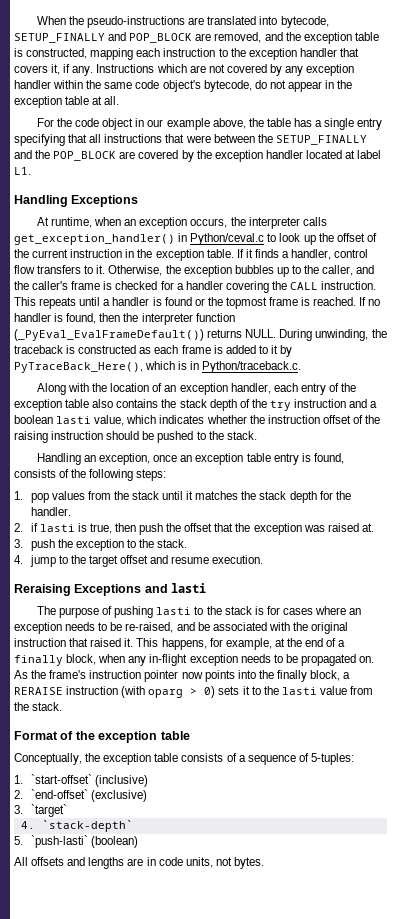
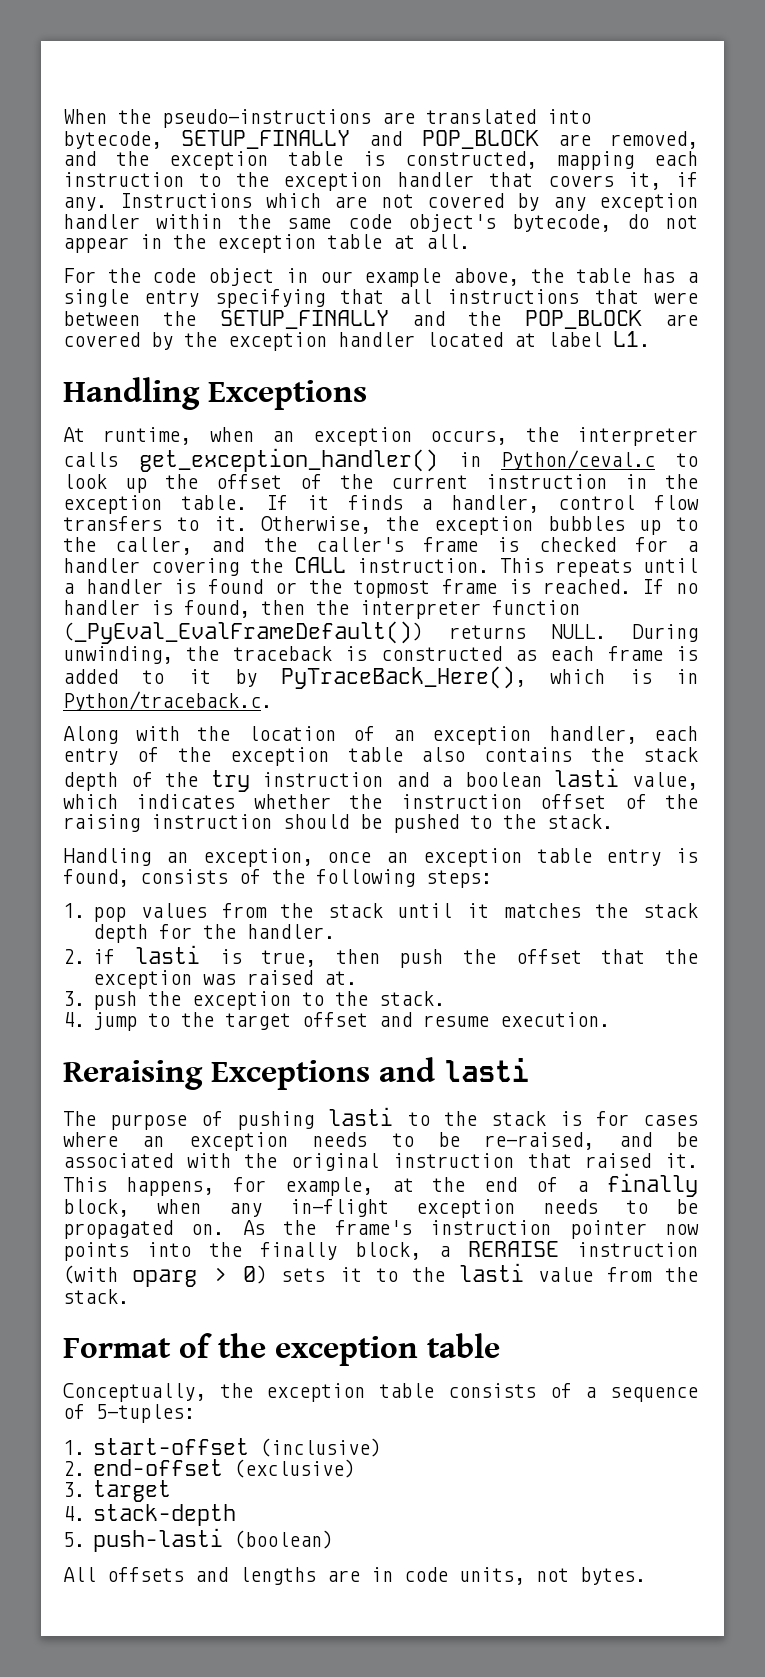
- 1. `start-offset` (inclusive)
+ 1. start-offset (inclusive)
- 2. `end-offset` (exclusive)
+ 2. end-offset (exclusive)
- 3. `target`
- 4. `stack-depth`
+ 3. target
+ 4. stack-depth
- 5. `push-lasti` (boolean)
+ 5. push-lasti (boolean)

